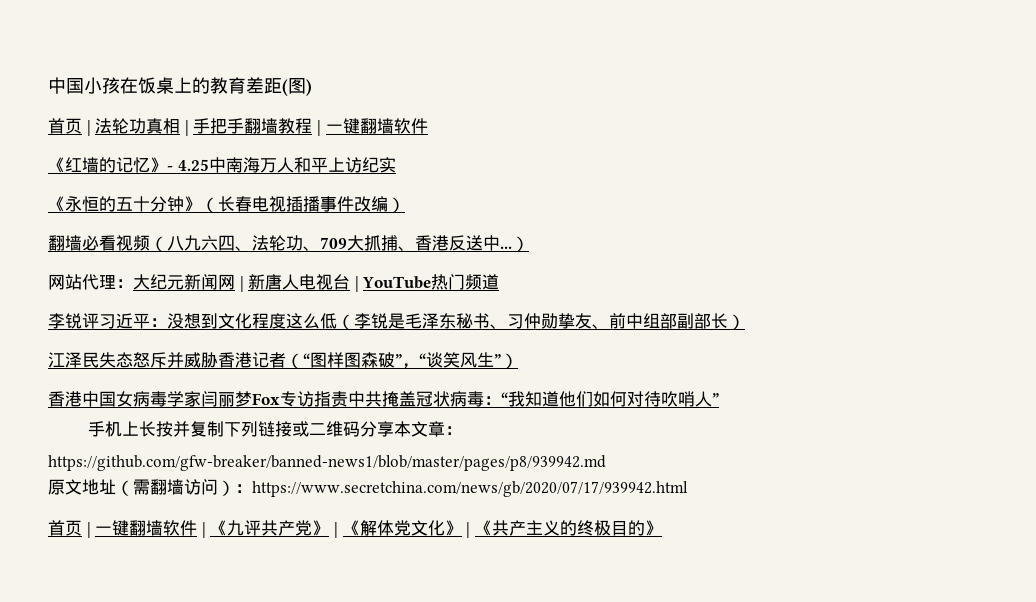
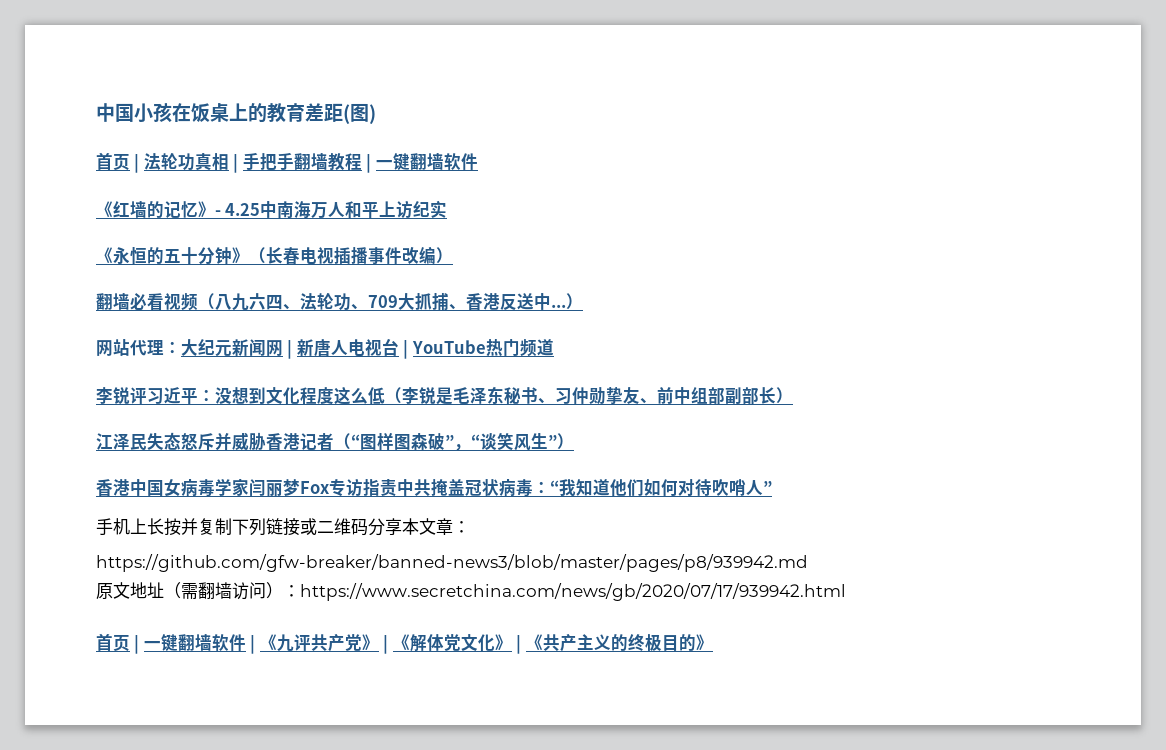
- https://github.com/gfw-breaker/banned-news1/blob/master/pages/p8/939942.md
+ https://github.com/gfw-breaker/banned-news3/blob/master/pages/p8/939942.md

